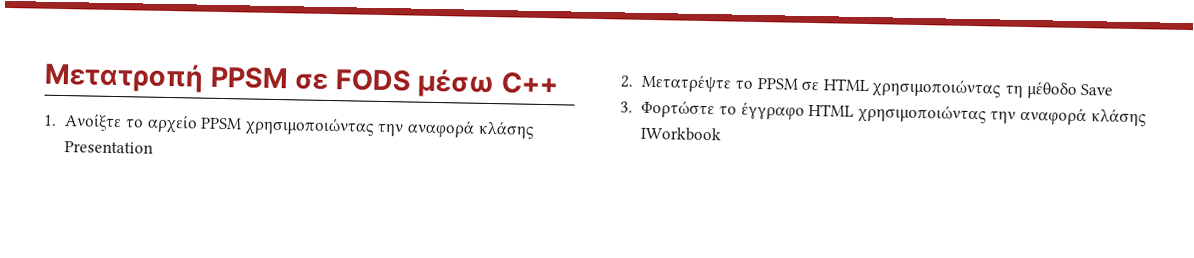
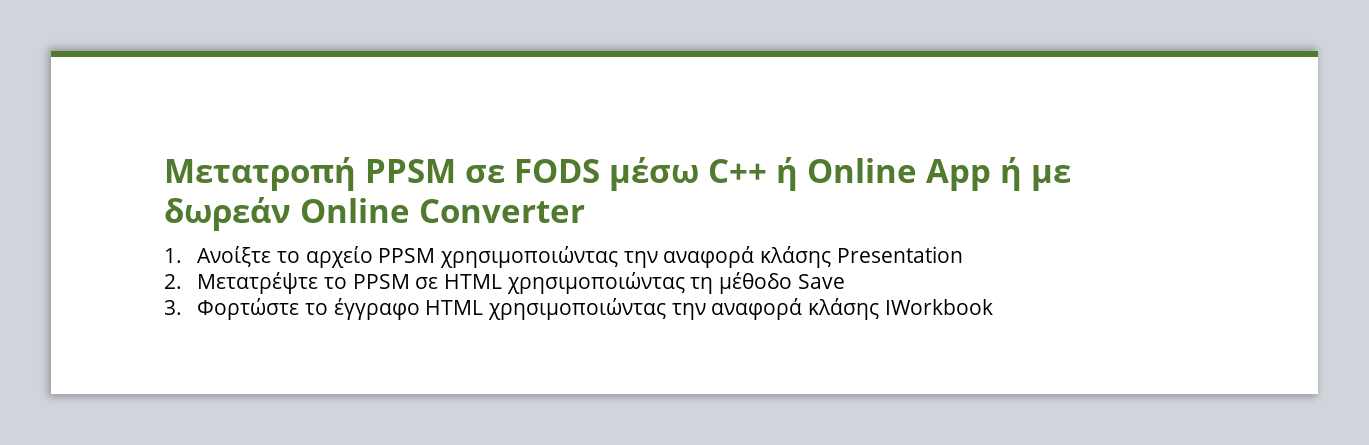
- Μετατροπή PPSM σε FODS μέσω C++
+ Μετατροπή PPSM σε FODS μέσω C++ ή Online App ή με δωρεάν Online Converter

